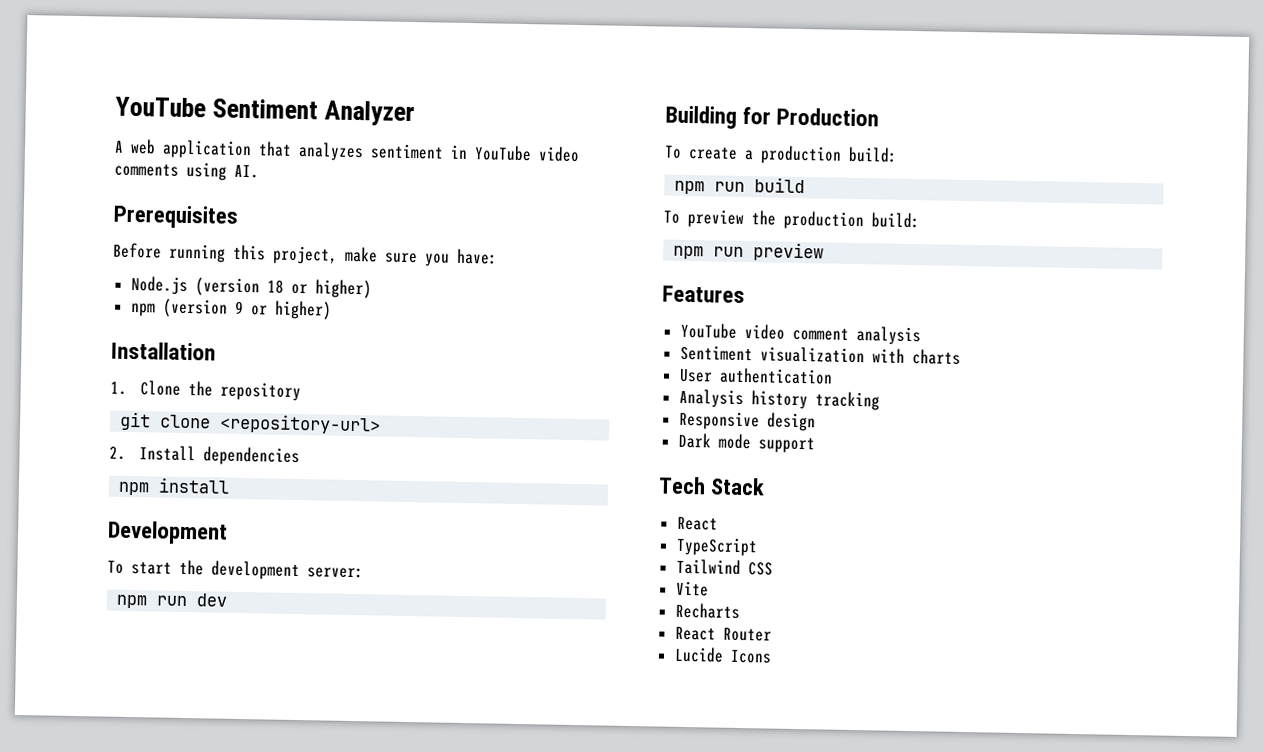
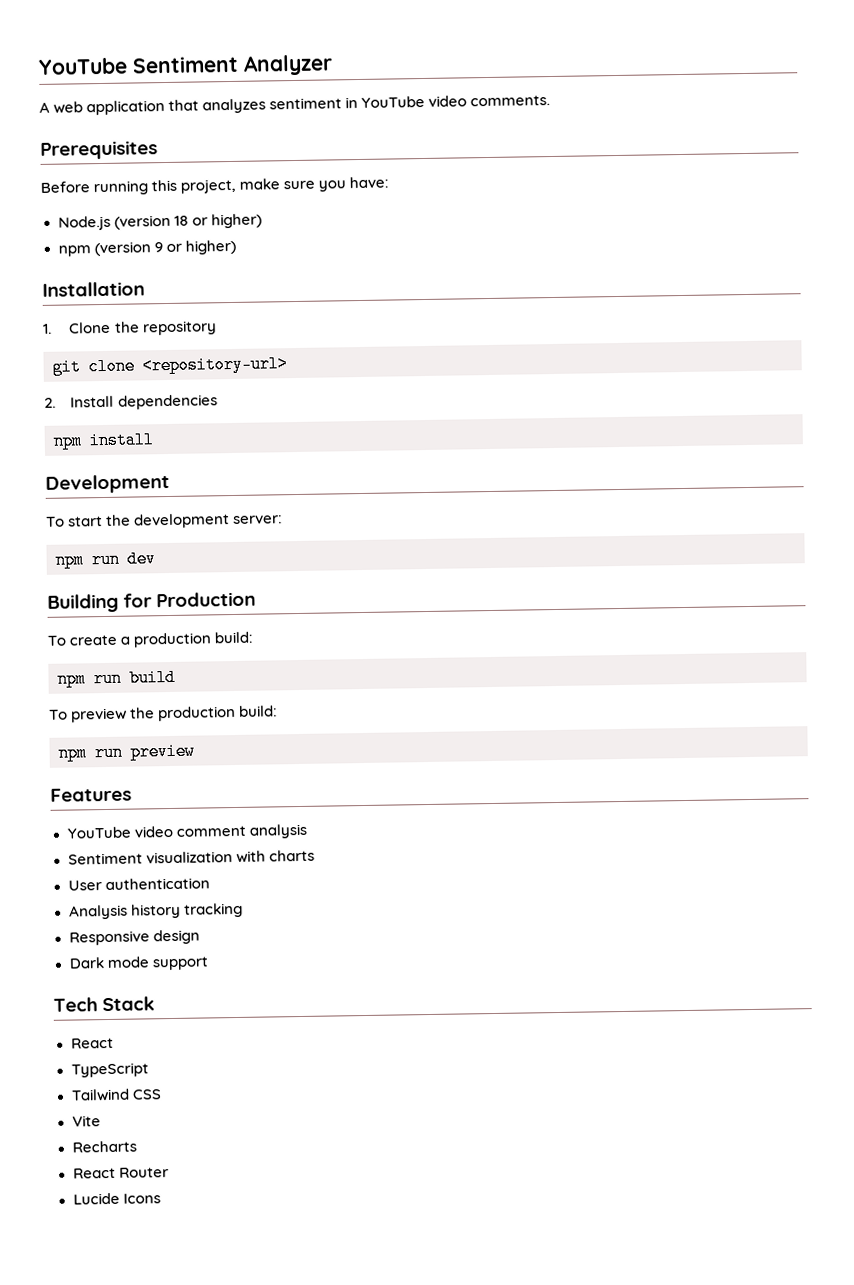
- A web application that analyzes sentiment in YouTube video comments using AI.
+ A web application that analyzes sentiment in YouTube video comments.

